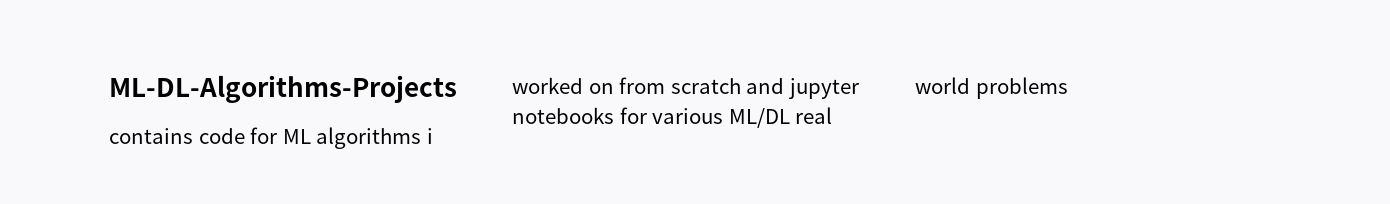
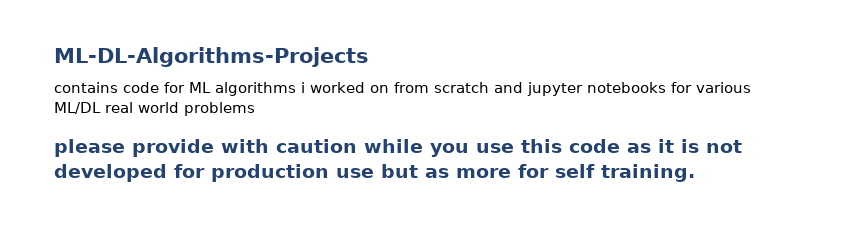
+ please provide with caution while you use this code as it is not developed for production use but as more for self training.

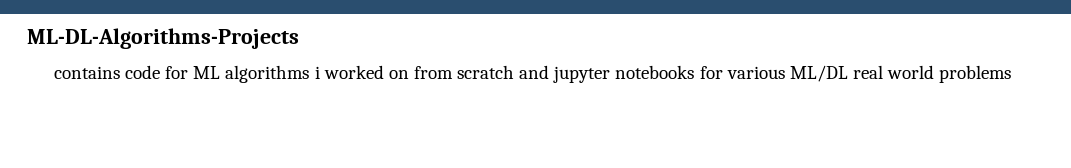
- please provide with caution while you use this code as it is not developed for production use but as more for self training.

